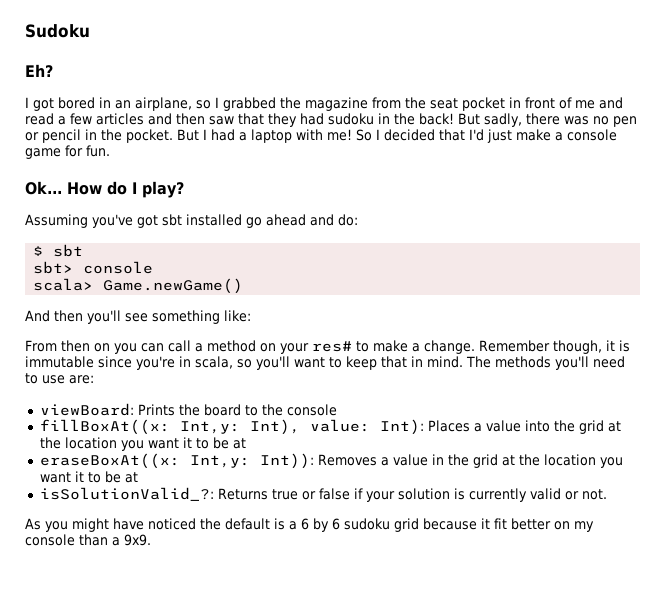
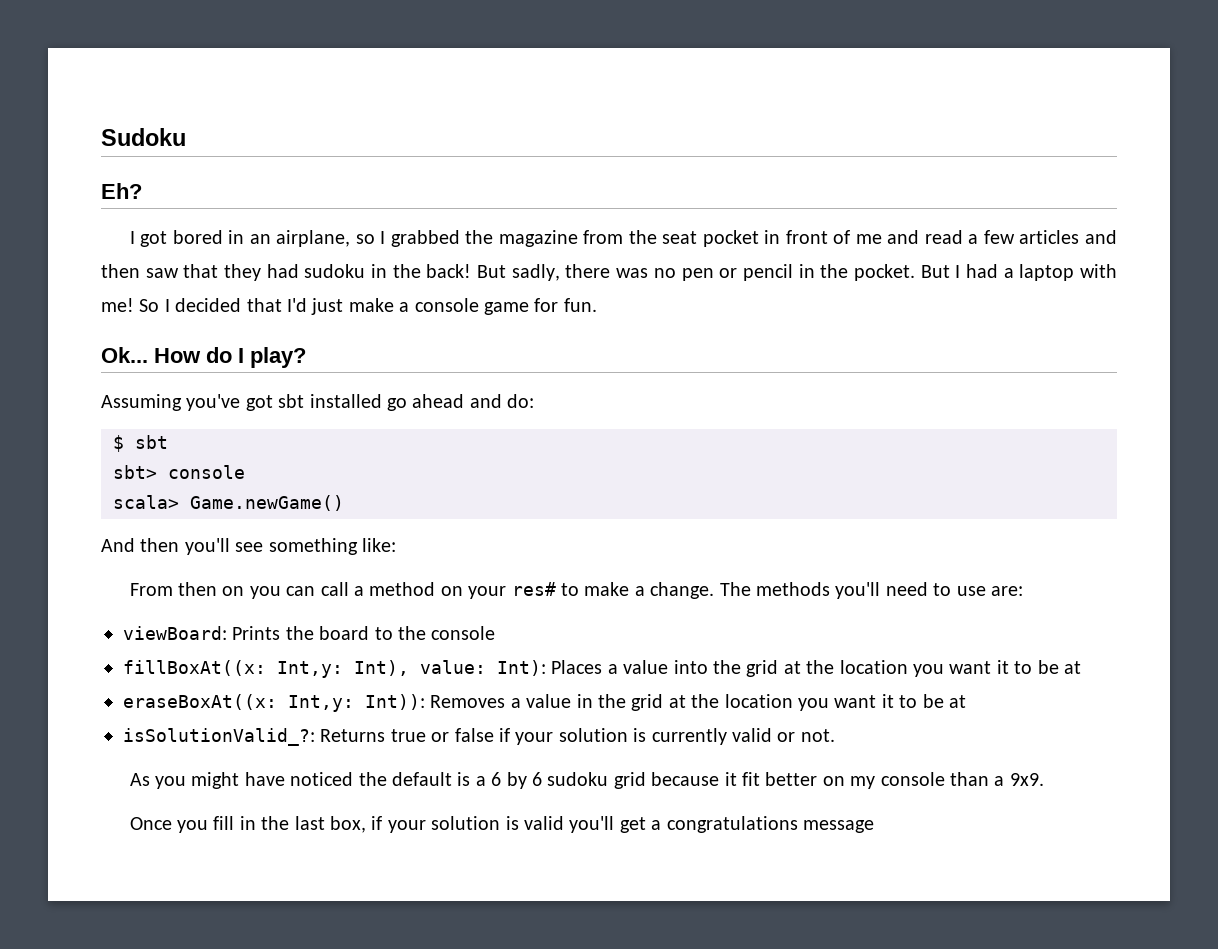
- Remember though, it is immutable since you're in scala, so you'll want to keep that in mind.
+ Once you fill in the last box, if your solution is valid you'll get a congratulations message

